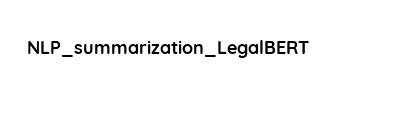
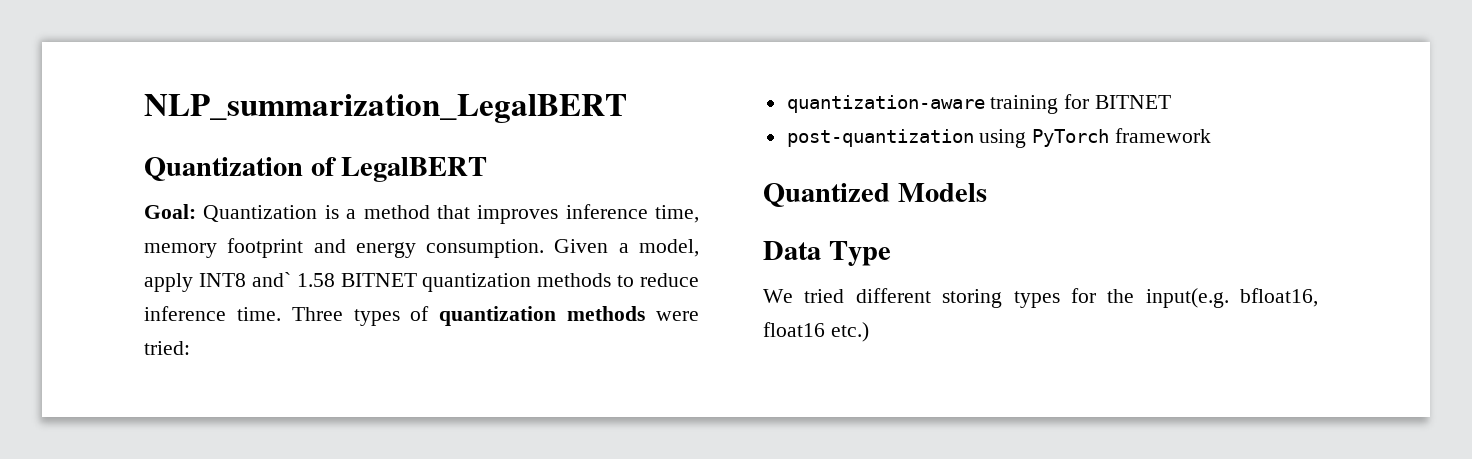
+ Quantization of LegalBERT
+ Goal: Quantization is a method that improves inference time, memory footprint and energy consumption. Given a model, apply INT8 and` 1.58 BITNET quantization methods to reduce inference time. Three types of quantization methods were tried:
+ quantization-aware training for BITNET
+ post-quantization using PyTorch framework
+ Quantized Models
+ Data Type
+ We tried different storing types for the input(e.g. bfloat16, float16 etc.)

